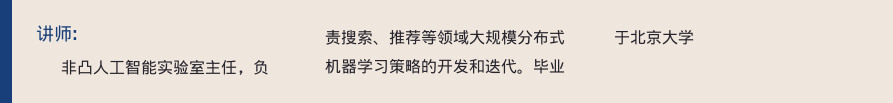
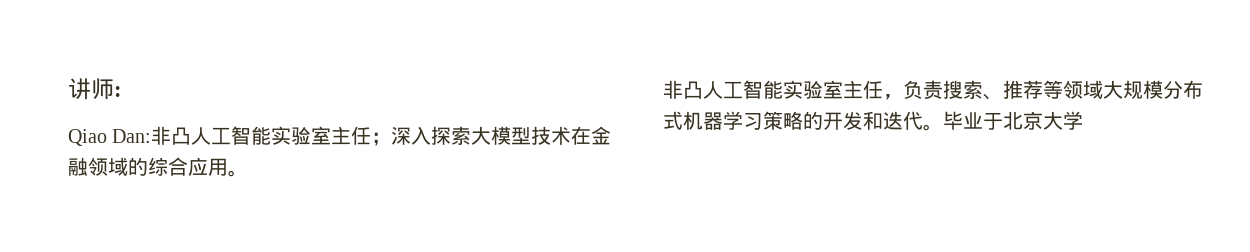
+ Qiao Dan:非凸人工智能实验室主任；深入探索大模型技术在金融领域的综合应用。

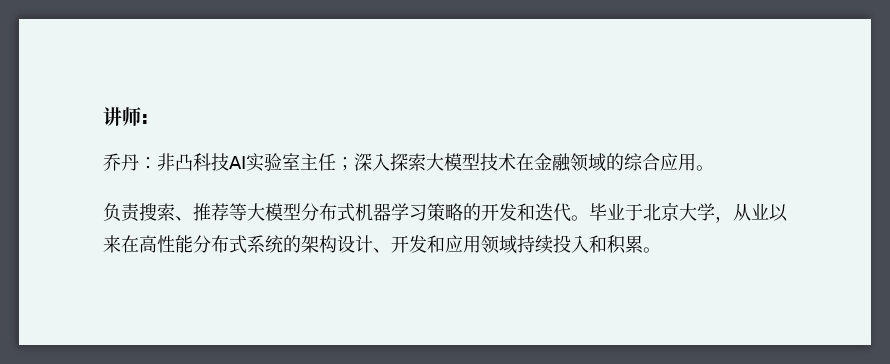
- Qiao Dan:非凸人工智能实验室主任；深入探索大模型技术在金融领域的综合应用。
+ 乔丹：非凸科技AI实验室主任；深入探索大模型技术在金融领域的综合应用。
- 非凸人工智能实验室主任，负责搜索、推荐等领域大规模分布式机器学习策略的开发和迭代。
+ 负责搜索、推荐等大模型分布式机器学习策略的开发和迭代。
- 毕业于北京大学
+ 毕业于北京大学，从业以来在高性能分布式系统的架构设计、开发和应用领域持续投入和积累。

